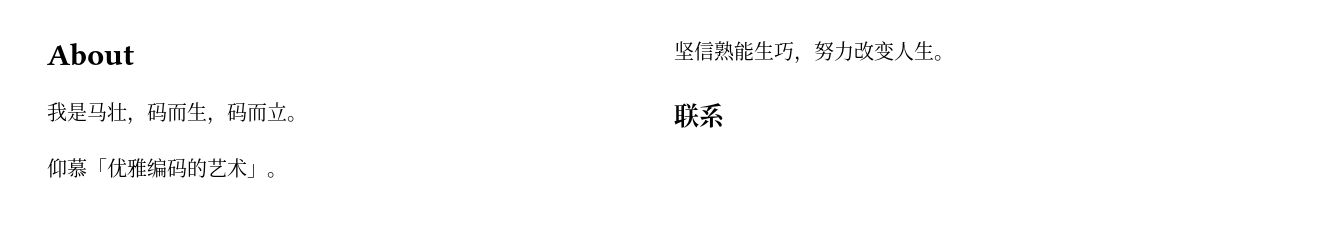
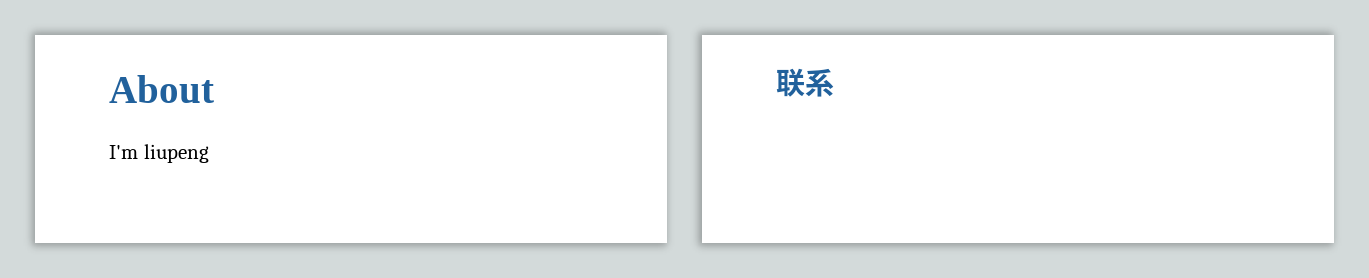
- 我是马壮，码而生，码而立。
- 仰慕「优雅编码的艺术」。
- 坚信熟能生巧，努力改变人生。
+ I'm liupeng

